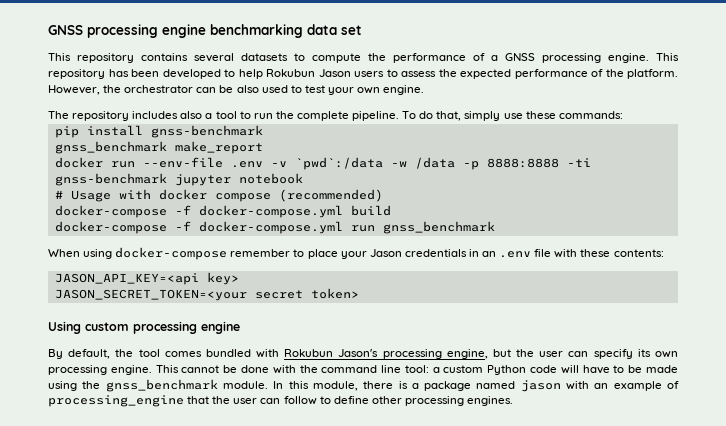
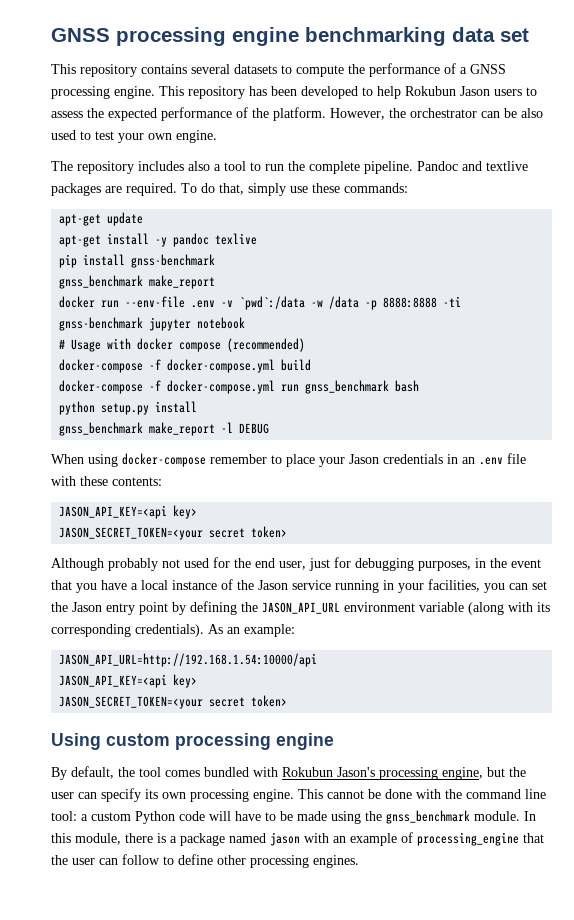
+ Pandoc and textlive packages are required.
+ apt-get update
+ apt-get install -y pandoc texlive
- docker-compose -f docker-compose.yml run gnss_benchmark
+ docker-compose -f docker-compose.yml run gnss_benchmark bash
+ python setup.py install
+ gnss_benchmark make_report -l DEBUG
+ Although probably not used for the end user, just for debugging purposes, in the event that you have a local instance of the Jason service running in your facilities, you can set the Jason entry point by defining the JASON_API_URL environment variable (along with its corresponding credentials). As an example:
+ JASON_API_URL=http://192.168.1.54:10000/api
+ JASON_API_KEY=<api key>
+ JASON_SECRET_TOKEN=<your secret token>

